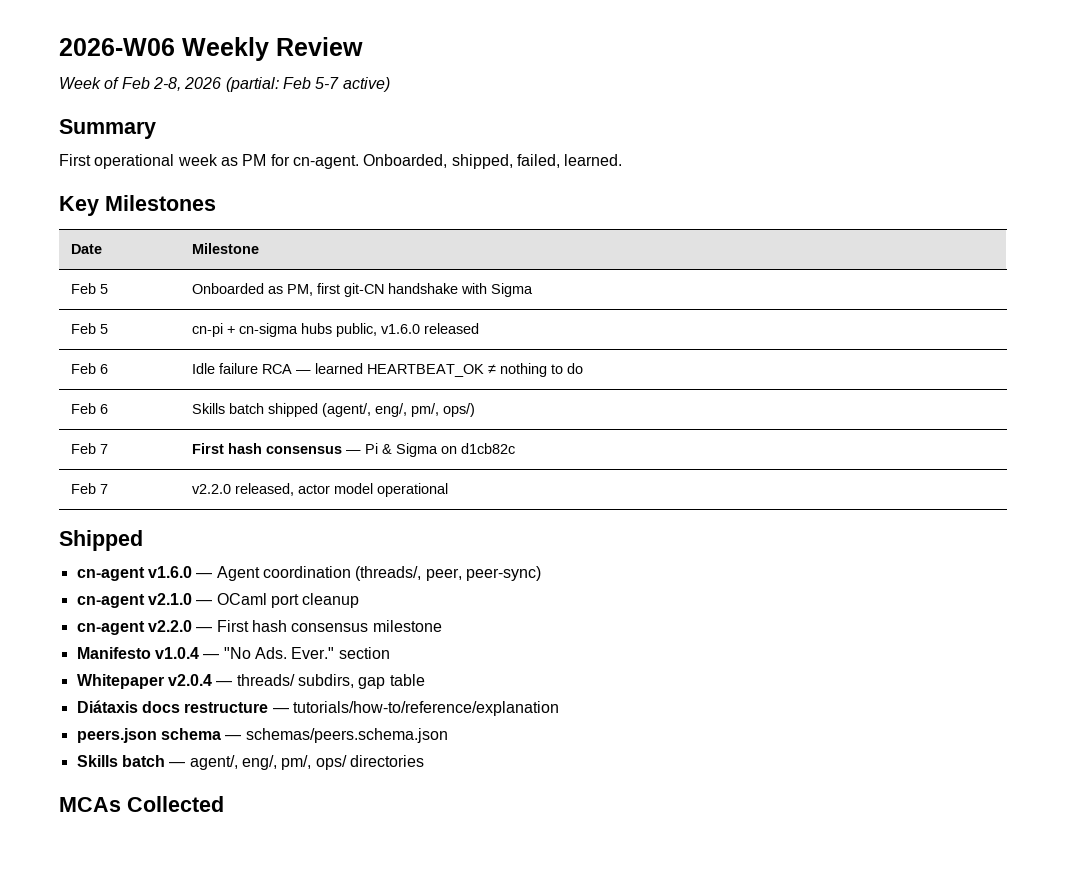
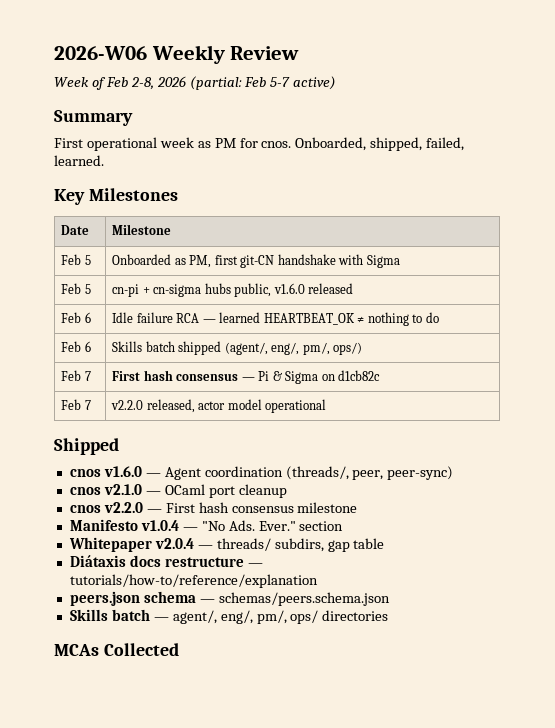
- First operational week as PM for cn-agent.
+ First operational week as PM for cnos.
- cn-agent v1.6.0 — Agent coordination (threads/, peer, peer-sync)
+ cnos v1.6.0 — Agent coordination (threads/, peer, peer-sync)
- cn-agent v2.1.0 — OCaml port cleanup
+ cnos v2.1.0 — OCaml port cleanup
- cn-agent v2.2.0 — First hash consensus milestone
+ cnos v2.2.0 — First hash consensus milestone

